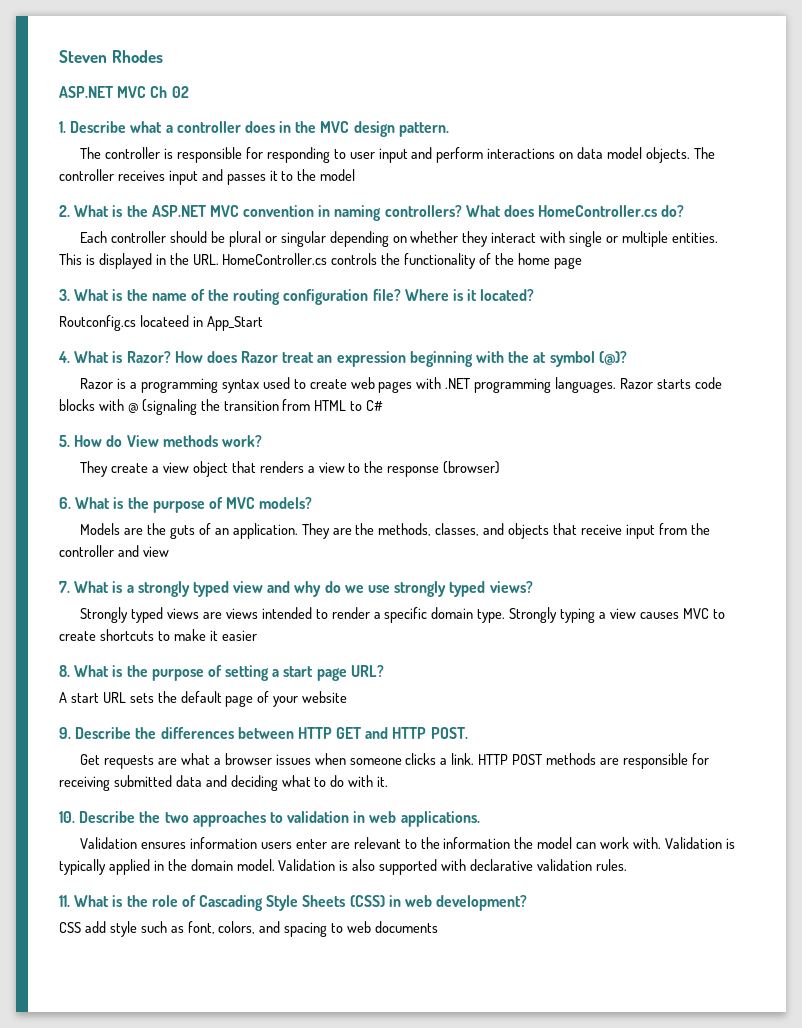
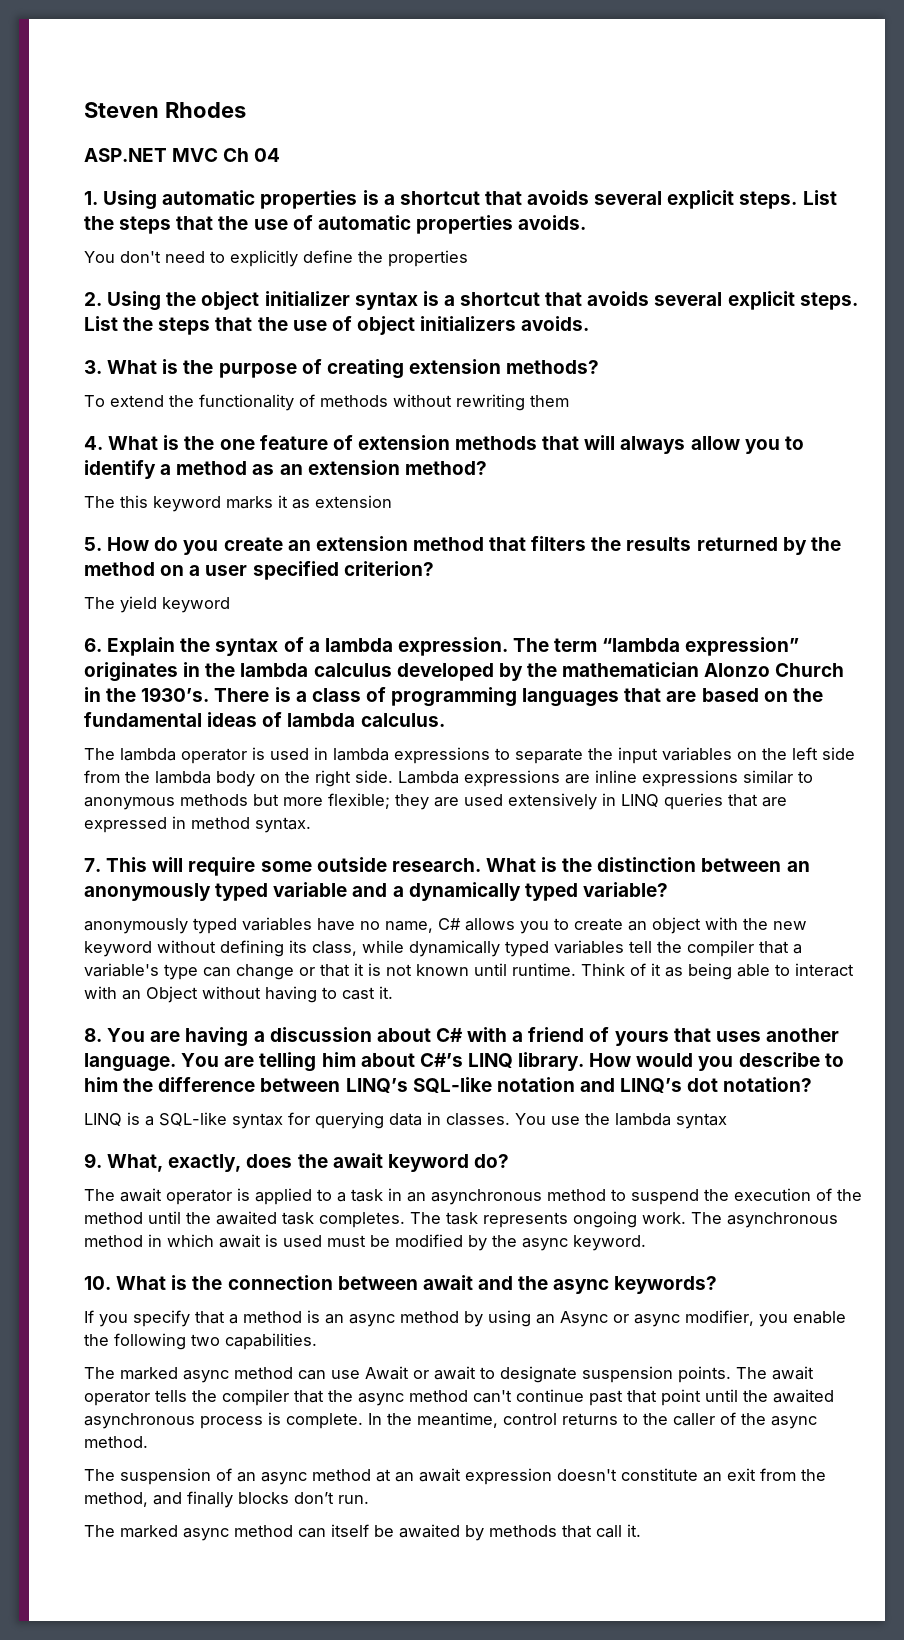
- ASP.NET MVC Ch 02
+ ASP.NET MVC Ch 04
- 1. Describe what a controller does in the MVC design pattern.
- The controller is responsible for responding to user input and perform interactions on data model objects. The controller receives input and passes it to the model
- 2. What is the ASP.NET MVC convention in naming controllers? What does HomeController.cs do?
- Each controller should be plural or singular depending on whether they interact with single or multiple entities. This is displayed in the URL. HomeController.cs controls the functionality of the home page
- 3. What is the name of the routing configuration file? Where is it located?
- Routconfig.cs locateed in App_Start
- 4. What is Razor? How does Razor treat an expression beginning with the at symbol (@)?
- Razor is a programming syntax used to create web pages with .NET programming languages. Razor starts code blocks with @ (signaling the transition from HTML to C#
- 5. How do View methods work?
- They create a view object that renders a view to the response (browser)
- 6. What is the purpose of MVC models?
- Models are the guts of an application. They are the methods, classes, and objects that receive input from the controller and view
- 7. What is a strongly typed view and why do we use strongly typed views?
- Strongly typed views are views intended to render a specific domain type. Strongly typing a view causes MVC to create shortcuts to make it easier
- 8. What is the purpose of setting a start page URL?
- A start URL sets the default page of your website
- 9. Describe the differences between HTTP GET and HTTP POST.
- Get requests are what a browser issues when someone clicks a link. HTTP POST methods are responsible for receiving submitted data and deciding what to do with it.
- 10. Describe the two approaches to validation in web applications.
- Validation ensures information users enter are relevant to the information the model can work with. Validation is typically applied in the domain model. Validation is also supported with declarative validation rules.
- 11. What is the role of Cascading Style Sheets (CSS) in web development?
- CSS add style such as font, colors, and spacing to web documents
+ 1. Using automatic properties is a shortcut that avoids several explicit steps. List the steps that the use of automatic properties avoids.
+ You don't need to explicitly define the properties
+ 2. Using the object initializer syntax is a shortcut that avoids several explicit steps. List the steps that the use of object initializers avoids.
+ 3. What is the purpose of creating extension methods?
+ To extend the functionality of methods without rewriting them
+ 4. What is the one feature of extension methods that will always allow you to identify a method as an extension method?
+ The this keyword marks it as extension
+ 5. How do you create an extension method that filters the results returned by the method on a user specified criterion?
+ The yield keyword
+ 6. Explain the syntax of a lambda expression. The term “lambda expression” originates in the lambda calculus developed by the mathematician Alonzo Church in the 1930’s. There is a class of programming languages that are based on the fundamental ideas of lambda calculus.
+ The lambda operator is used in lambda expressions to separate the input variables on the left side from the lambda body on the right side. Lambda expressions are inline expressions similar to anonymous methods but more flexible; they are used extensively in LINQ queries that are expressed in method syntax.
+ 7. This will require some outside research. What is the distinction between an anonymously typed variable and a dynamically typed variable?
+ anonymously typed variables have no name, C# allows you to create an object with the new keyword without defining its class, while dynamically typed variables tell the compiler that a variable's type can change or that it is not known until runtime. Think of it as being able to interact with an Object without having to cast it.
+ 8. You are having a discussion about C# with a friend of yours that uses another language. You are telling him about C#’s LINQ library. How would you describe to him the difference between LINQ’s SQL-like notation and LINQ’s dot notation?
+ LINQ is a SQL-like syntax for querying data in classes. You use the lambda syntax
+ 9. What, exactly, does the await keyword do?
+ The await operator is applied to a task in an asynchronous method to suspend the execution of the method until the awaited task completes. The task represents ongoing work. The asynchronous method in which await is used must be modified by the async keyword.
+ 10. What is the connection between await and the async keywords?
+ If you specify that a method is an async method by using an Async or async modifier, you enable the following two capabilities.
+ The marked async method can use Await or await to designate suspension points. The await operator tells the compiler that the async method can't continue past that point until the awaited asynchronous process is complete. In the meantime, control returns to the caller of the async method.
+ The suspension of an async method at an await expression doesn't constitute an exit from the method, and finally blocks don’t run.
+ The marked async method can itself be awaited by methods that call it.

